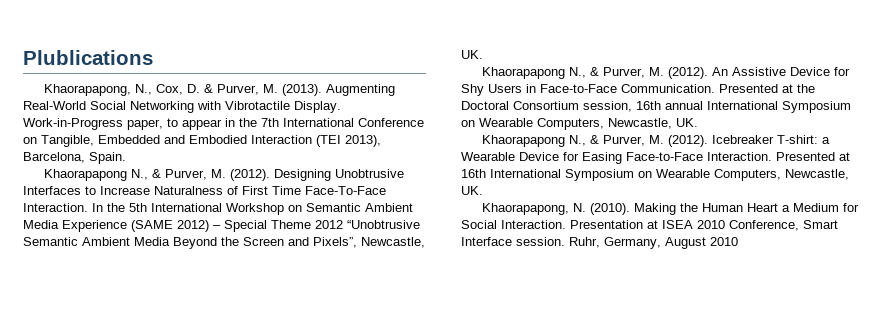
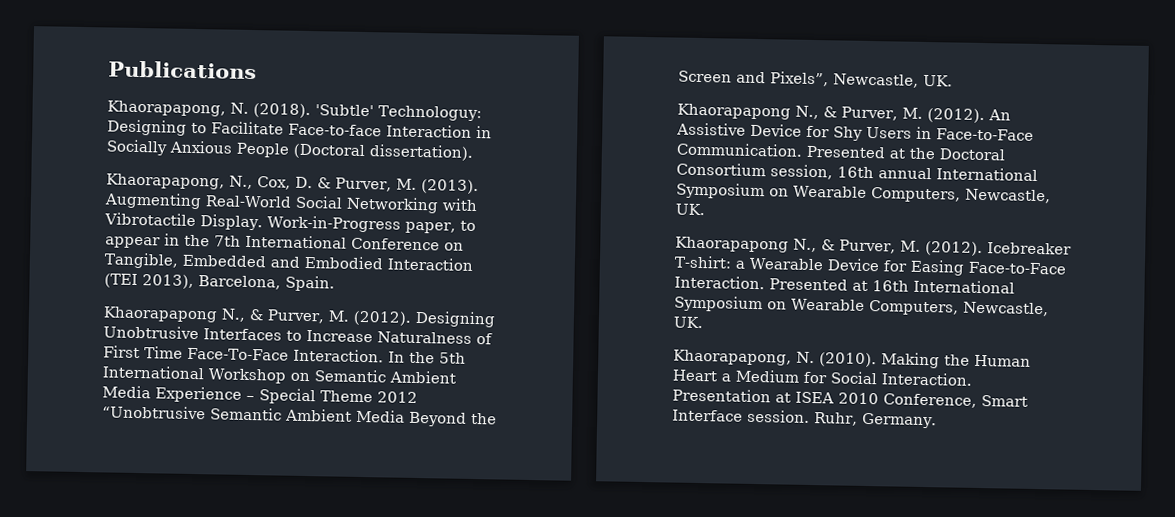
- Plublications
+ Publications
+ Khaorapapong, N. (2018). 'Subtle' Technologuy: Designing to Facilitate Face-to-face Interaction in Socially Anxious People (Doctoral dissertation).
- In the 5th International Workshop on Semantic Ambient Media Experience (SAME 2012) – Special Theme 2012 “Unobtrusive Semantic Ambient Media Beyond the Screen and Pixels”, Newcastle, UK.
+ In the 5th International Workshop on Semantic Ambient Media Experience – Special Theme 2012 “Unobtrusive Semantic Ambient Media Beyond the Screen and Pixels”, Newcastle, UK.
- Ruhr, Germany, August 2010
+ Ruhr, Germany.

